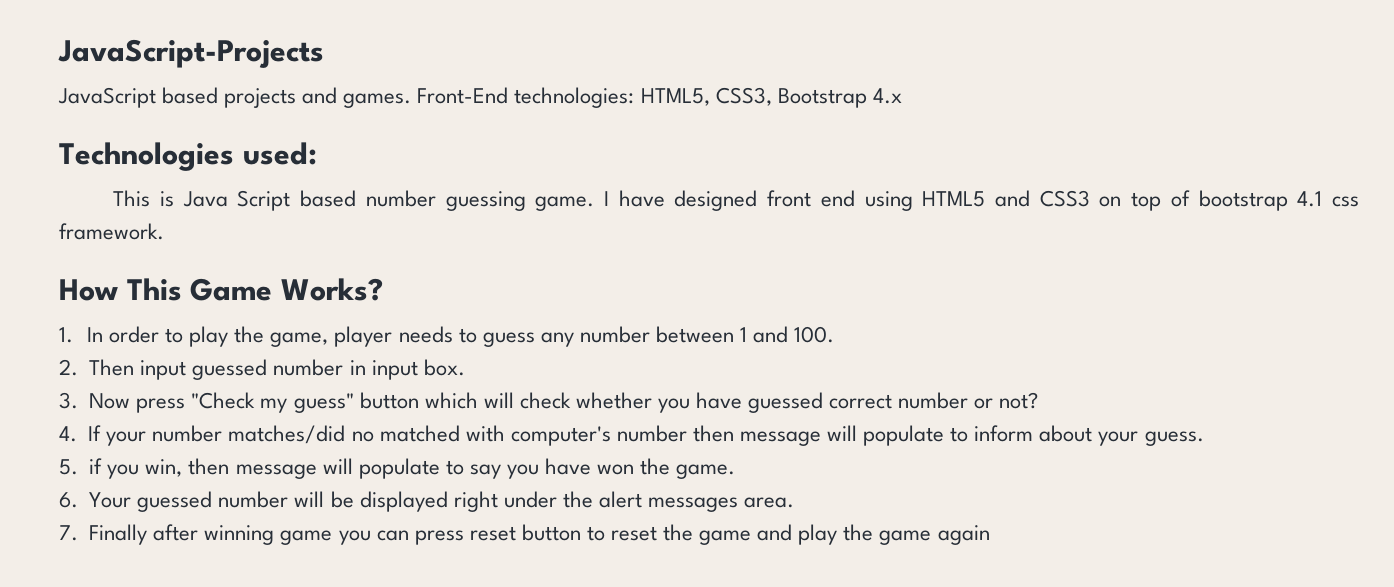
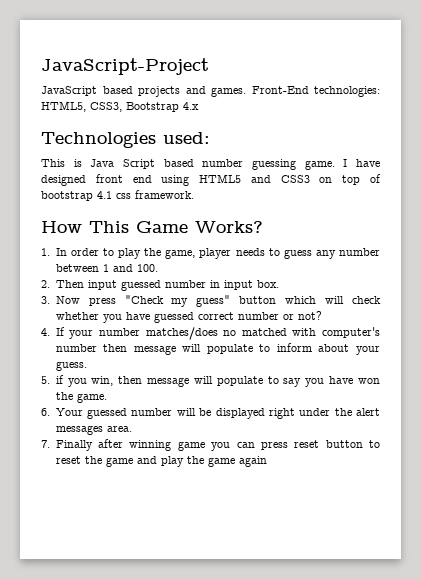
- JavaScript-Projects
+ JavaScript-Project
- 4. If your number matches/did no matched with computer's number then message will populate to inform about your guess.
+ 4. If your number matches/does no matched with computer's number then message will populate to inform about your guess.

